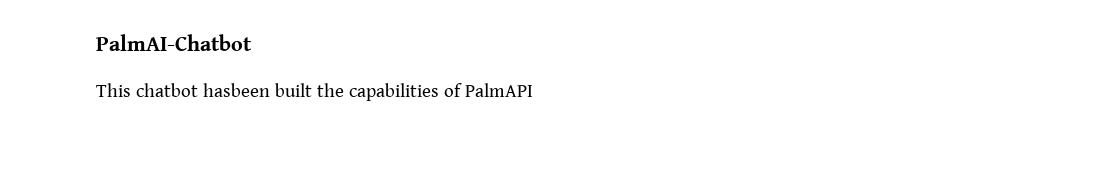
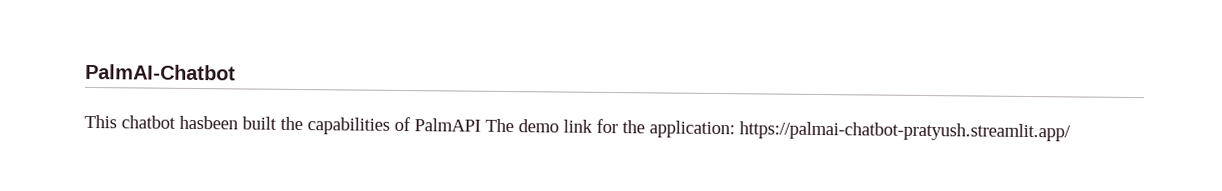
- This chatbot hasbeen built the capabilities of PalmAPI
+ This chatbot hasbeen built the capabilities of PalmAPI The demo link for the application: https://palmai-chatbot-pratyush.streamlit.app/

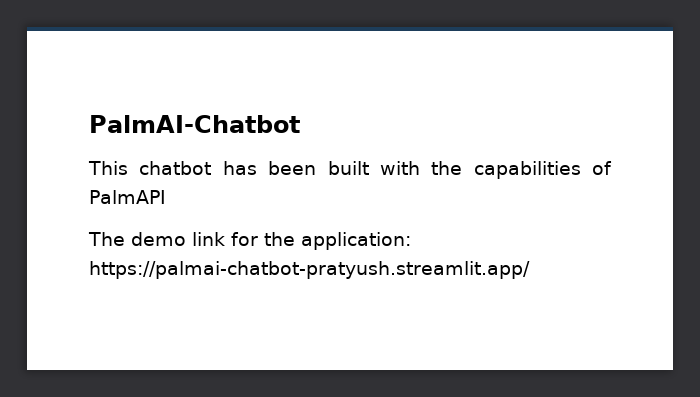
- This chatbot hasbeen built the capabilities of PalmAPI The demo link for the application: https://palmai-chatbot-pratyush.streamlit.app/
+ This chatbot has been built with the capabilities of PalmAPI
+ The demo link for the application: https://palmai-chatbot-pratyush.streamlit.app/

